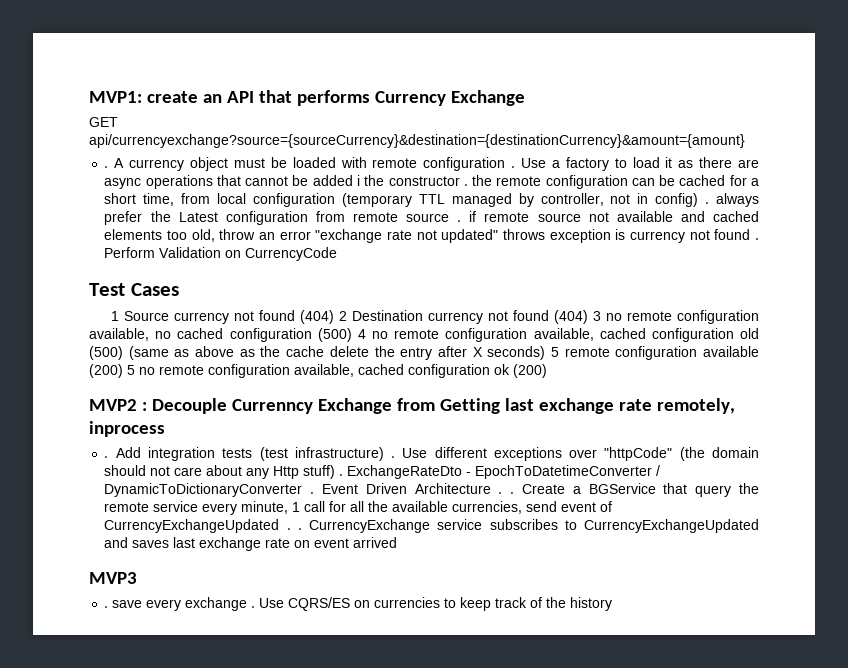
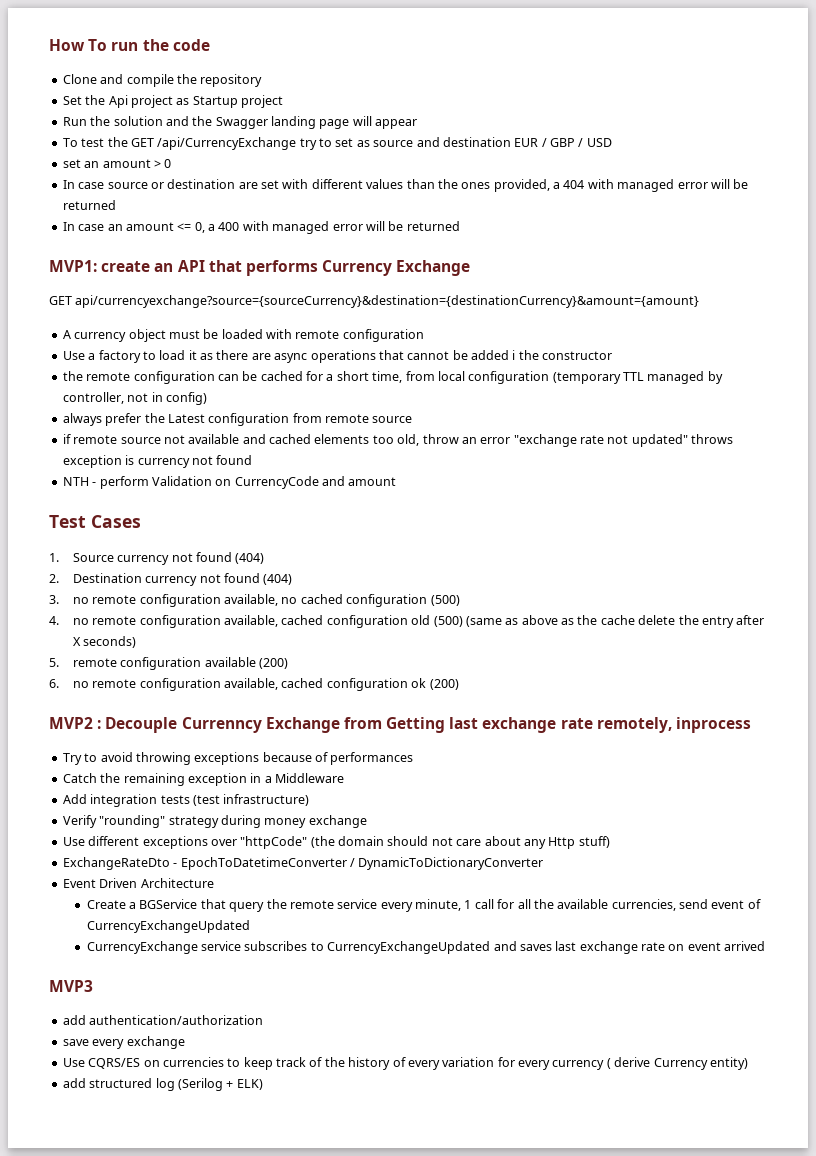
+ How To run the code
+ Clone and compile the repository
+ Set the Api project as Startup project
+ Run the solution and the Swagger landing page will appear
+ To test the GET /api/CurrencyExchange try to set as source and destination EUR / GBP / USD
+ set an amount > 0
+ In case source or destination are set with different values than the ones provided, a 404 with managed error will be returned
+ In case an amount <= 0, a 400 with managed error will be returned
  GET api/currencyexchange?source={sourceCurrency}&destination={destinationCurrency}&amount={amount}
- . A currency object must be loaded with remote configuration . Use a factory to load it as there are async operations that cannot be added i the constructor . the remote configuration can be cached for a short time, from local configuration (temporary TTL managed by controller, not in config) . always prefer the Latest configuration from remote source . if remote source not available and cached elements too old, throw an error "exchange rate not updated" throws exception is currency not found . Perform Validation on CurrencyCode
+ A currency object must be loaded with remote configuration
+ Use a factory to load it as there are async operations that cannot be added i the constructor
+ the remote configuration can be cached for a short time, from local configuration (temporary TTL managed by controller, not in config)
+ always prefer the Latest configuration from remote source
+ if remote source not available and cached elements too old, throw an error "exchange rate not updated" throws exception is currency not found
+ NTH - perform Validation on CurrencyCode and amount
- 1 Source currency not found (404) 2 Destination currency not found (404) 3 no remote configuration available, no cached configuration (500) 4 no remote configuration available, cached configuration old (500) (same as above as the cache delete the entry after X seconds) 5 remote configuration available (200) 5 no remote configuration available, cached configuration ok (200)
+ 1. Source currency not found (404)
+ 2. Destination currency not found (404)
+ 3. no remote configuration available, no cached configuration (500)
+ 4. no remote configuration available, cached configuration old (500) (same as above as the cache delete the entry after X seconds)
+ 5. remote configuration available (200)
+ 6. no remote configuration available, cached configuration ok (200)
- . Add integration tests (test infrastructure) . Use different exceptions over "httpCode" (the domain should not care about any Http stuff) . ExchangeRateDto - EpochToDatetimeConverter / DynamicToDictionaryConverter . Event Driven Architecture . . Create a BGService that query the remote service every minute, 1 call for all the available currencies, send event of CurrencyExchangeUpdated . . CurrencyExchange service subscribes to CurrencyExchangeUpdated and saves last exchange rate on event arrived
+ Try to avoid throwing exceptions because of performances
+ Catch the remaining exception in a Middleware
+ Add integration tests (test infrastructure)
+ Verify "rounding" strategy during money exchange
+ Use different exceptions over "httpCode" (the domain should not care about any Http stuff)
+ ExchangeRateDto - EpochToDatetimeConverter / DynamicToDictionaryConverter
+ Event Driven Architecture
+ Create a BGService that query the remote service every minute, 1 call for all the available currencies, send event of CurrencyExchangeUpdated
+ CurrencyExchange service subscribes to CurrencyExchangeUpdated and saves last exchange rate on event arrived
- . save every exchange . Use CQRS/ES on currencies to keep track of the history
+ add authentication/authorization
+ save every exchange
+ Use CQRS/ES on currencies to keep track of the history of every variation for every currency ( derive Currency entity)
+ add structured log (Serilog + ELK)

